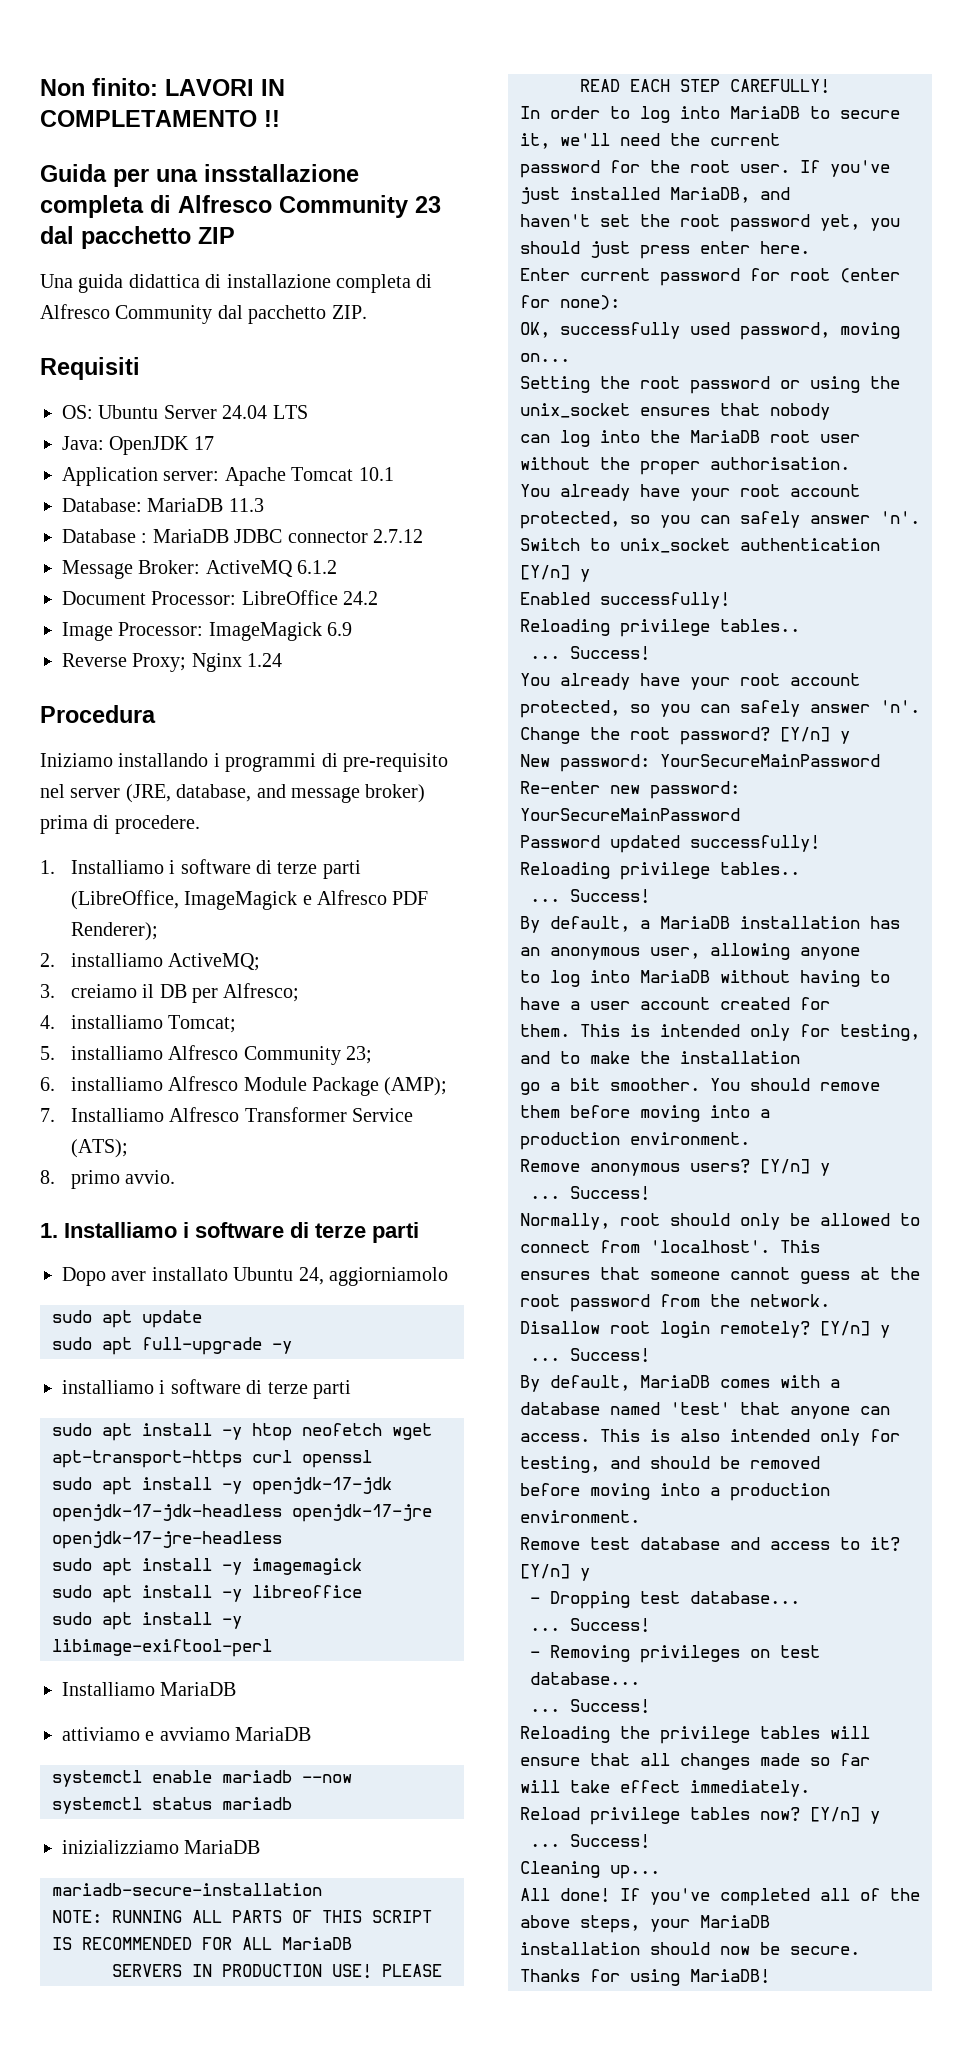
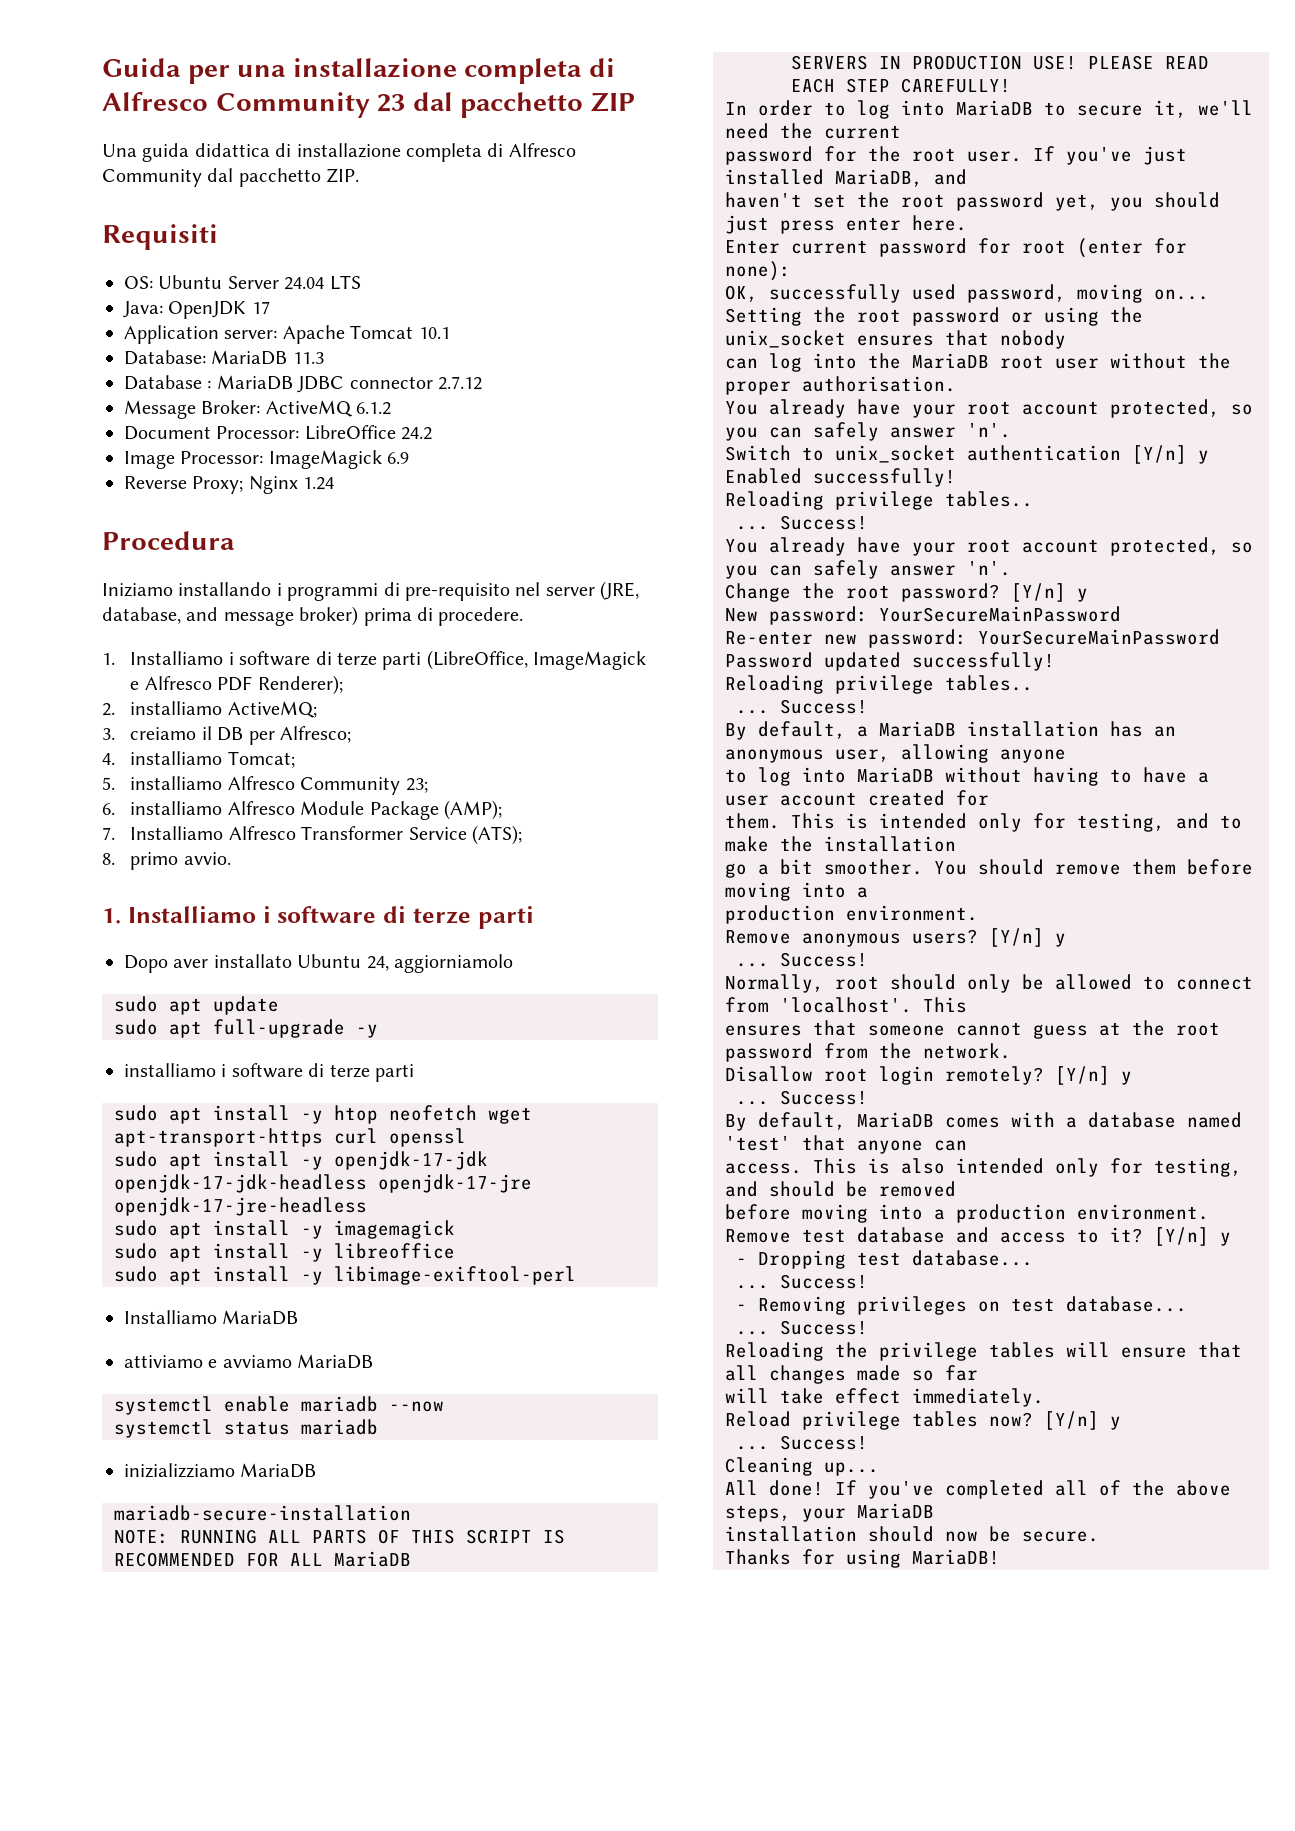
- Non finito: LAVORI IN COMPLETAMENTO !!
- Guida per una insstallazione completa di Alfresco Community 23 dal pacchetto ZIP
+ Guida per una installazione completa di Alfresco Community 23 dal pacchetto ZIP

